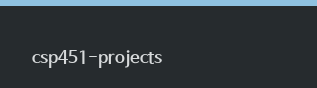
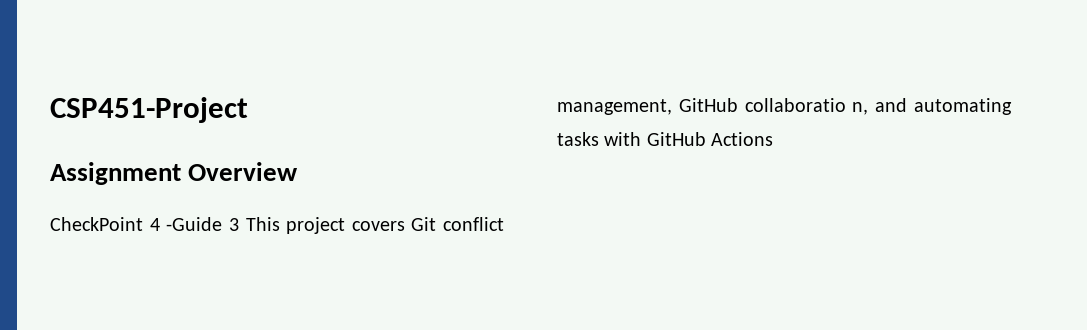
- csp451-projects
+ CSP451-Project
+ Assignment Overview
+ CheckPoint 4 -Guide 3 This project covers Git conflict management, GitHub collaboratio n, and automating tasks with GitHub Actions

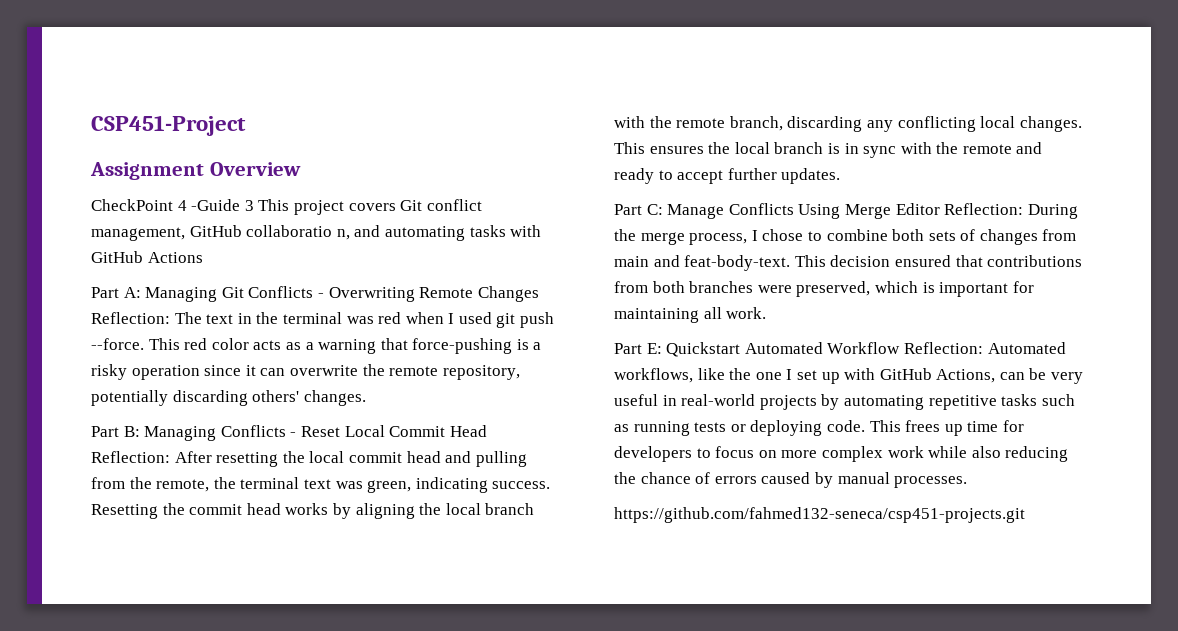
+ Part A: Managing Git Conflicts - Overwriting Remote Changes Reflection: The text in the terminal was red when I used git push --force. This red color acts as a warning that force-pushing is a risky operation since it can overwrite the remote repository, potentially discarding others' changes.
+ Part B: Managing Conflicts - Reset Local Commit Head Reflection: After resetting the local commit head and pulling from the remote, the terminal text was green, indicating success. Resetting the commit head works by aligning the local branch with the remote branch, discarding any conflicting local changes. This ensures the local branch is in sync with the remote and ready to accept further updates.
+ Part C: Manage Conflicts Using Merge Editor Reflection: During the merge process, I chose to combine both sets of changes from main and feat-body-text. This decision ensured that contributions from both branches were preserved, which is important for maintaining all work.
+ Part E: Quickstart Automated Workflow Reflection: Automated workflows, like the one I set up with GitHub Actions, can be very useful in real-world projects by automating repetitive tasks such as running tests or deploying code. This frees up time for developers to focus on more complex work while also reducing the chance of errors caused by manual processes.
+ https://github.com/fahmed132-seneca/csp451-projects.git

